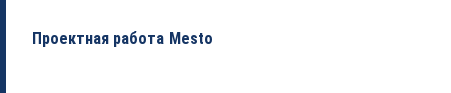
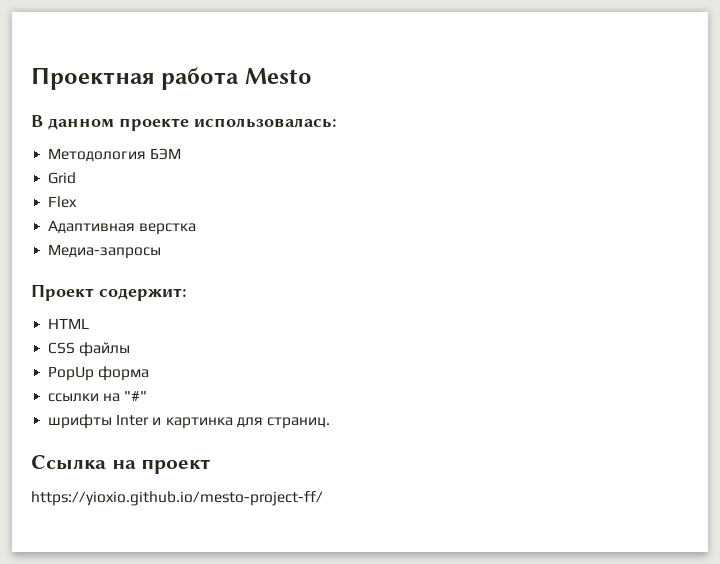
+ В данном проекте использовалась:
+ Методология БЭМ
+ Grid
+ Flex
+ Адаптивная верстка
+ Медиа-запросы
+ Проект содержит:
+ HTML
+ CSS файлы
+ PopUp форма
+ ссылки на "#"
+ шрифты Inter и картинка для страниц.
+ Ссылка на проект
+ https://yioxio.github.io/mesto-project-ff/

